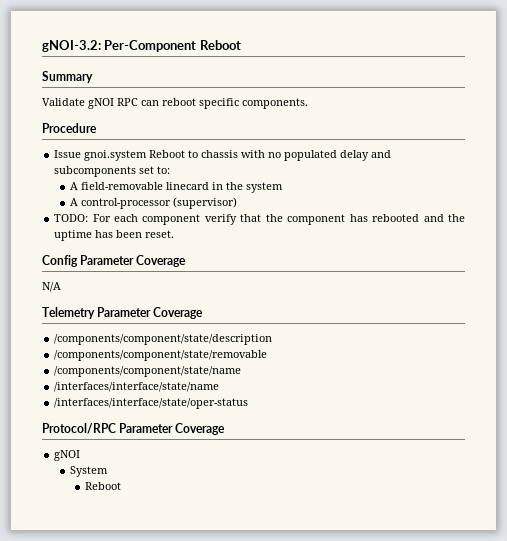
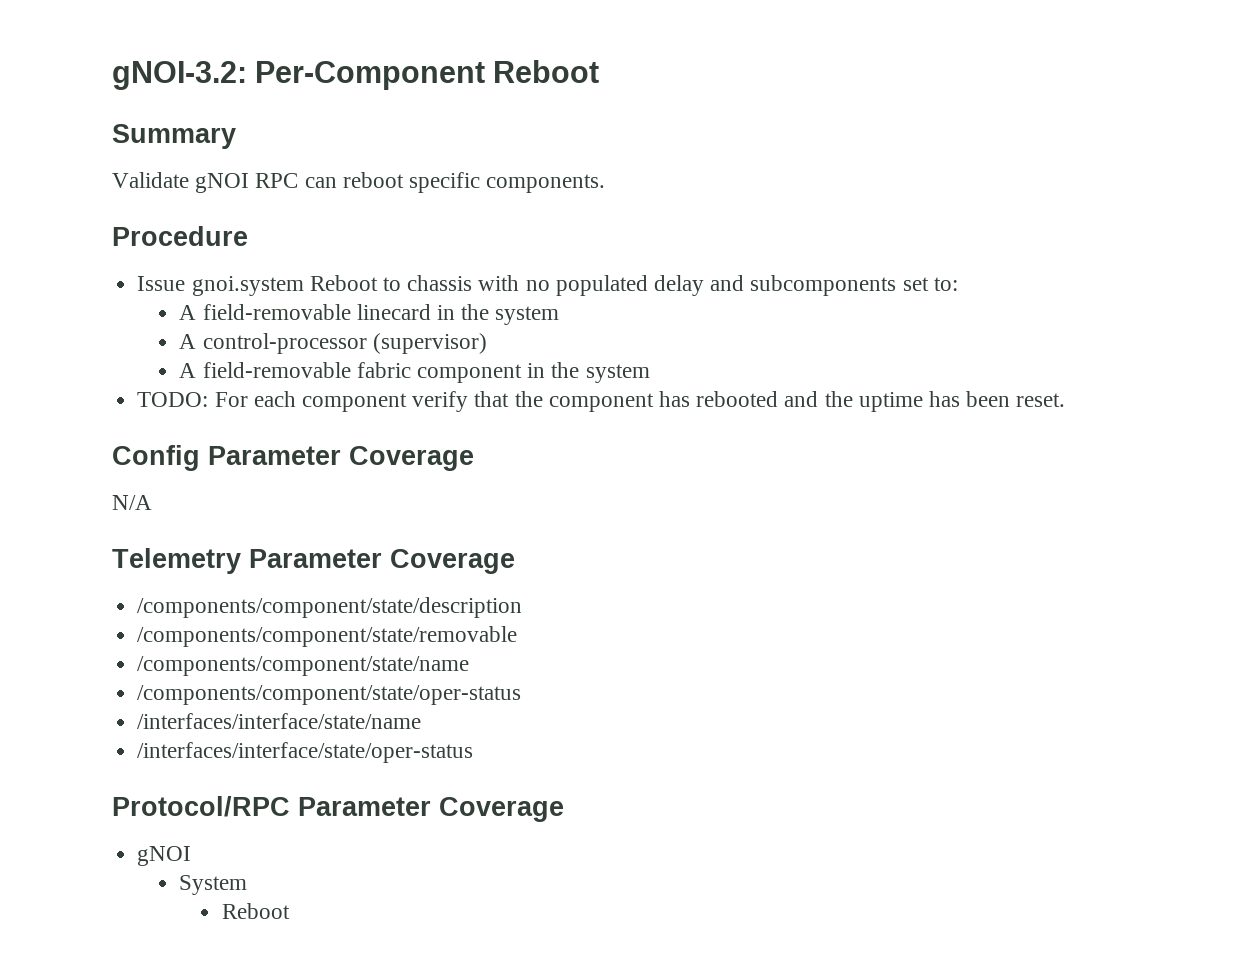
+ A field-removable fabric component in the system
+ /components/component/state/oper-status

